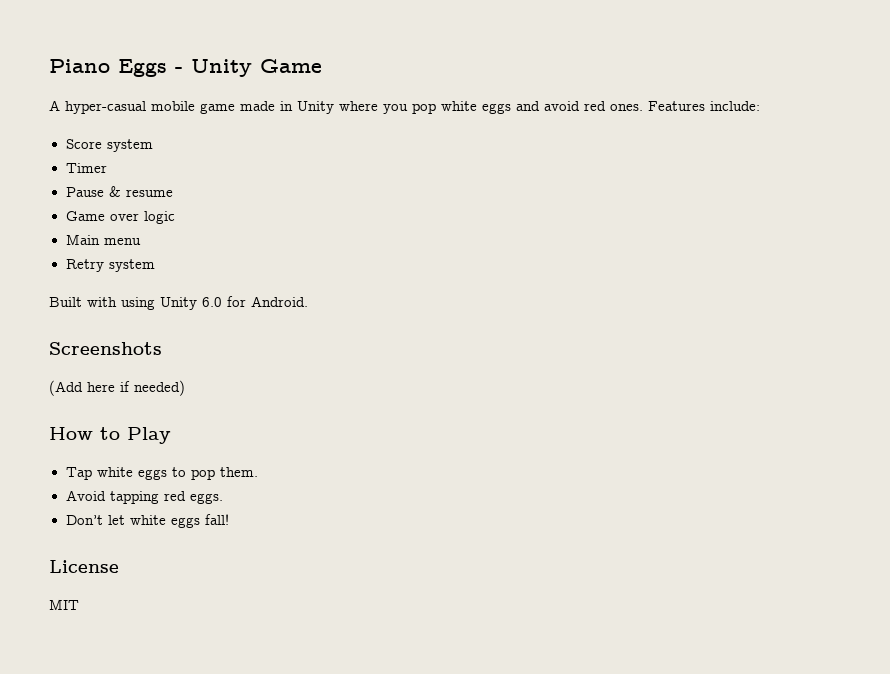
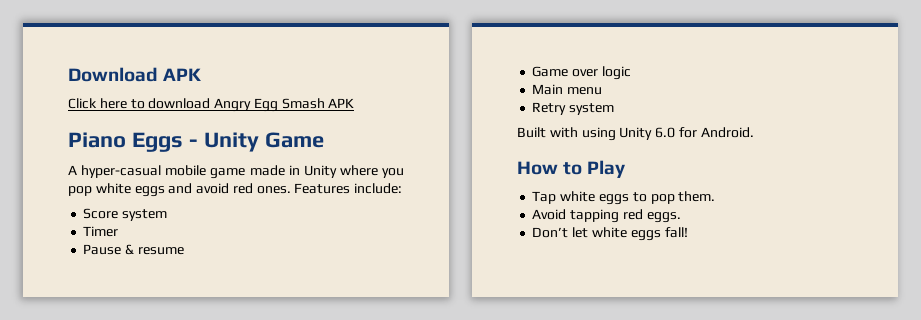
+ Download APK
+ Click here to download Angry Egg Smash APK
- Screenshots
- (Add here if needed)
- License
- MIT

